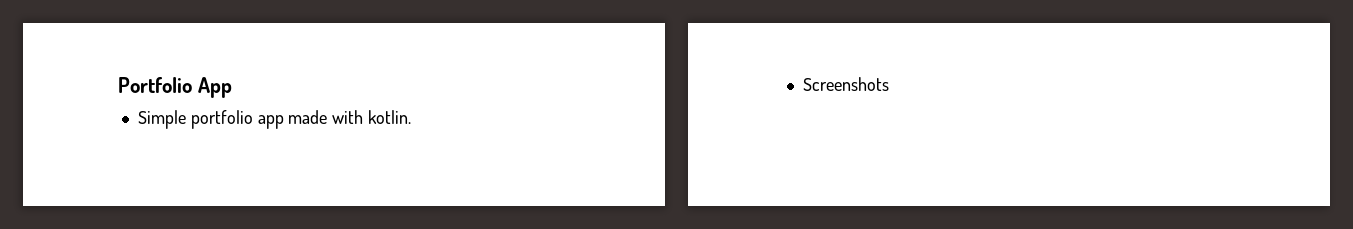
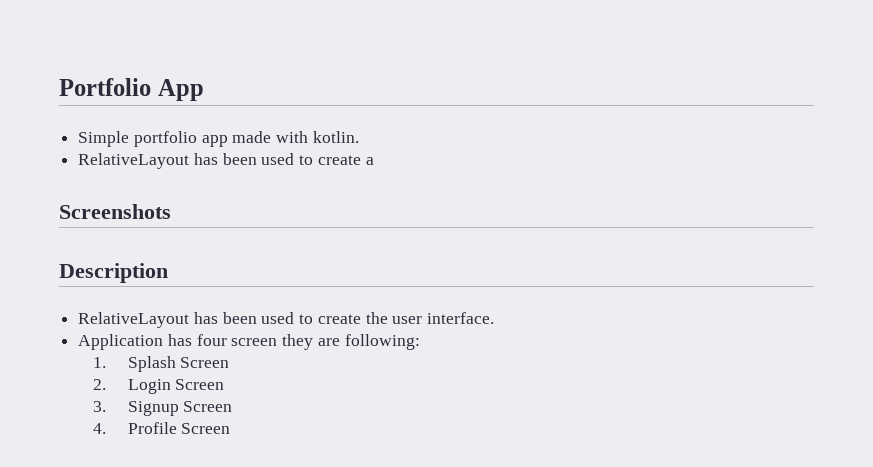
+ RelativeLayout has been used to create a
  Screenshots
+ Description
+ RelativeLayout has been used to create the user interface.
+ Application has four screen they are following:
+ 1. Splash Screen
+ 2. Login Screen
+ 3. Signup Screen
+ 4. Profile Screen

